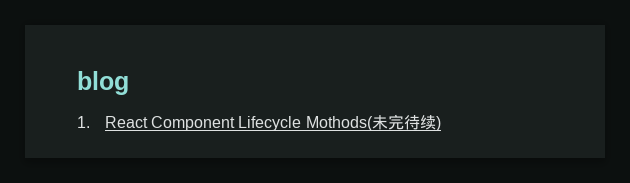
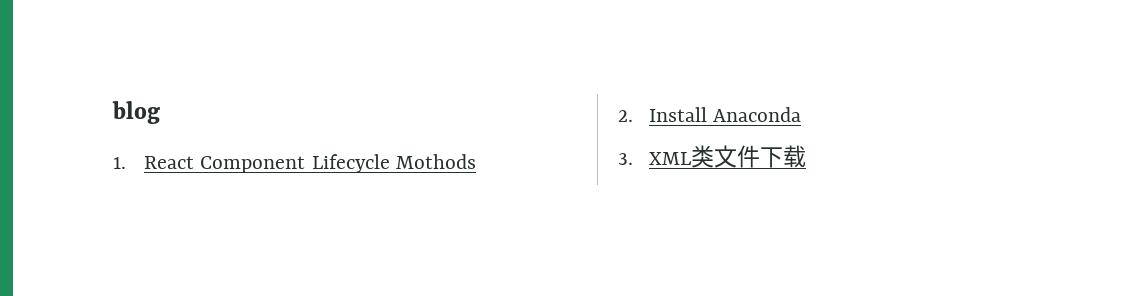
- 1. React Component Lifecycle Mothods(未完待续)
+ 1. React Component Lifecycle Mothods
+ 2. Install Anaconda
+ 3. XML类文件下载

